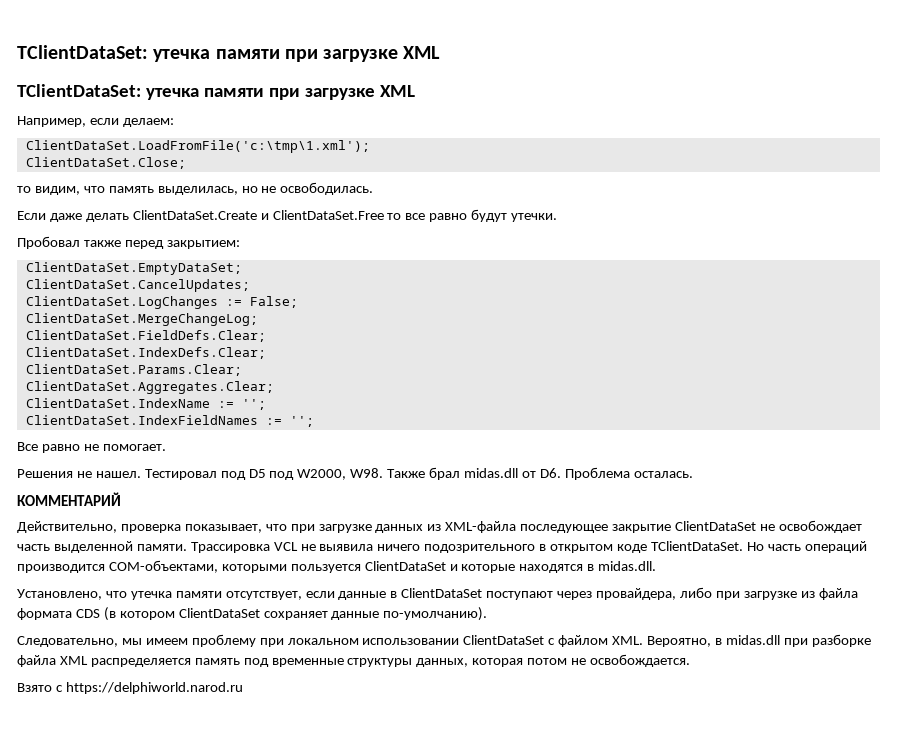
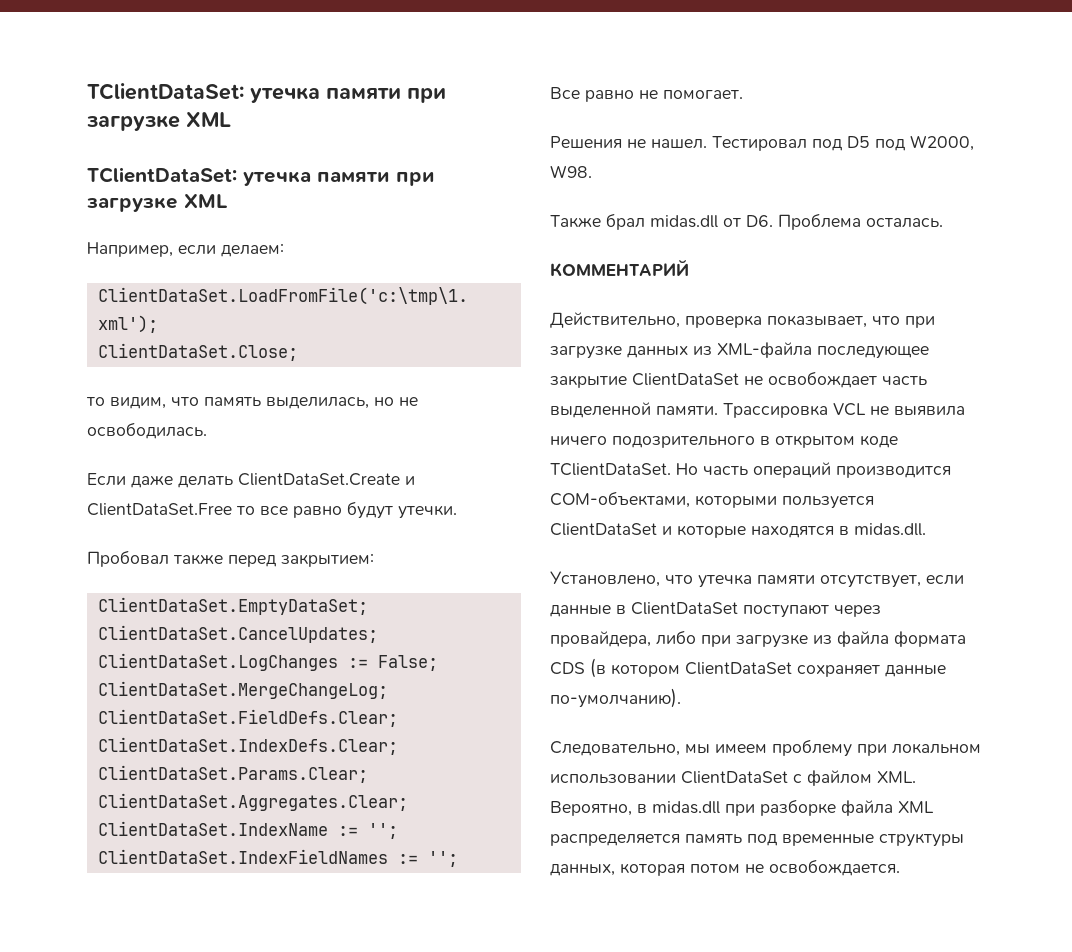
- Тестировал под D5 под W2000, W98. Также брал midas.dll от D6. Проблема осталась.
+ Тестировал под D5 под W2000, W98.
+ Также брал midas.dll от D6. Проблема осталась.
- Взято с https://delphiworld.narod.ru

